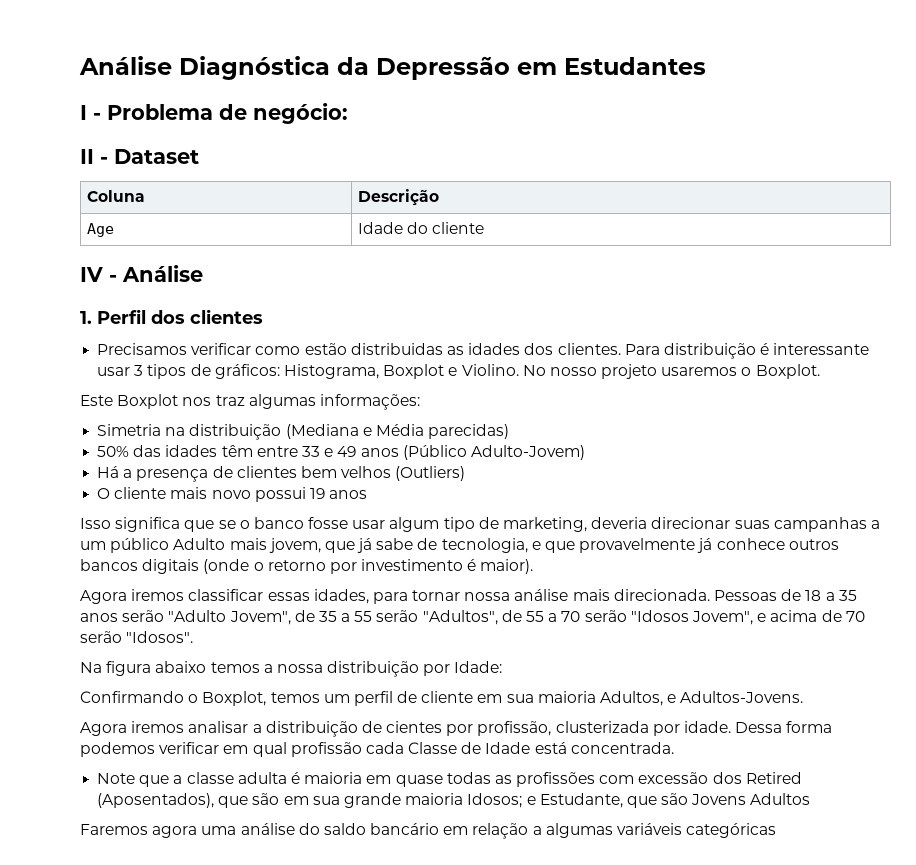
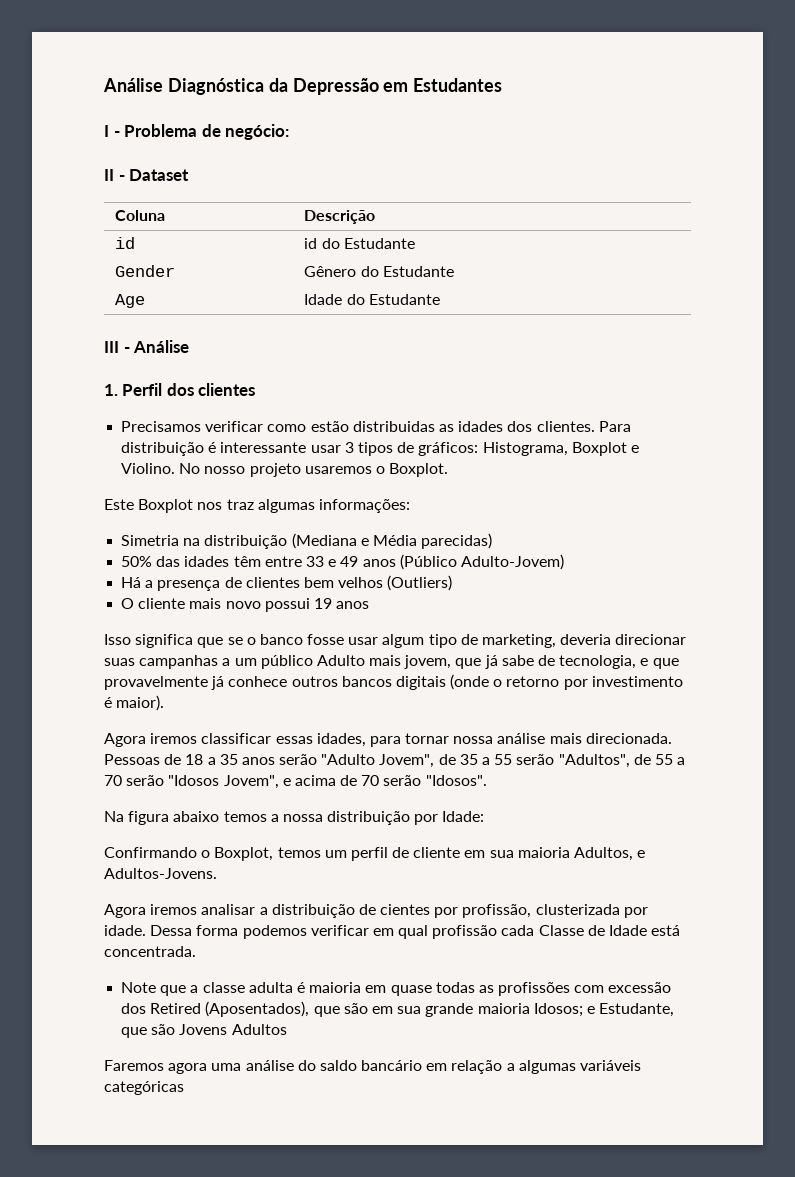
+ id | id do Estudante
+ Gender | Gênero do Estudante
- Age | Idade do cliente
- IV - Análise
+ Age | Idade do Estudante
+ III - Análise

